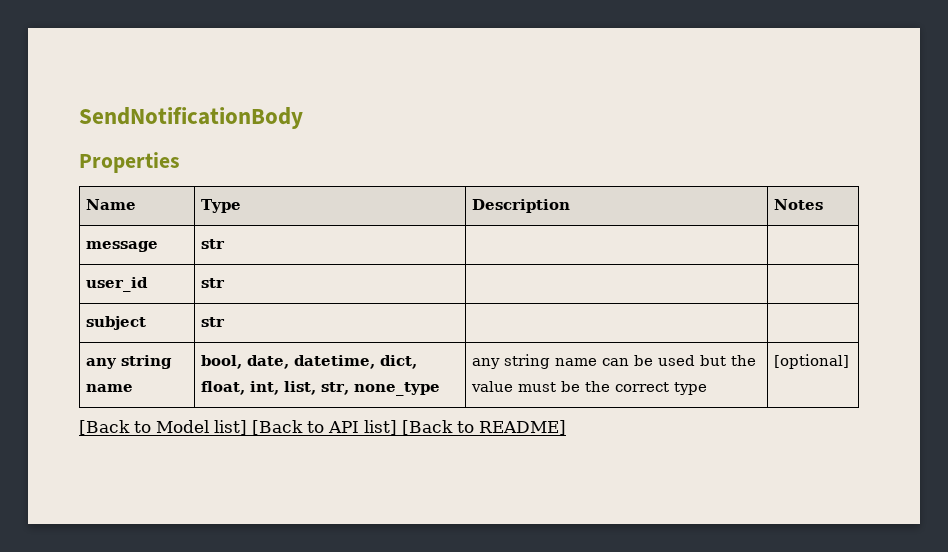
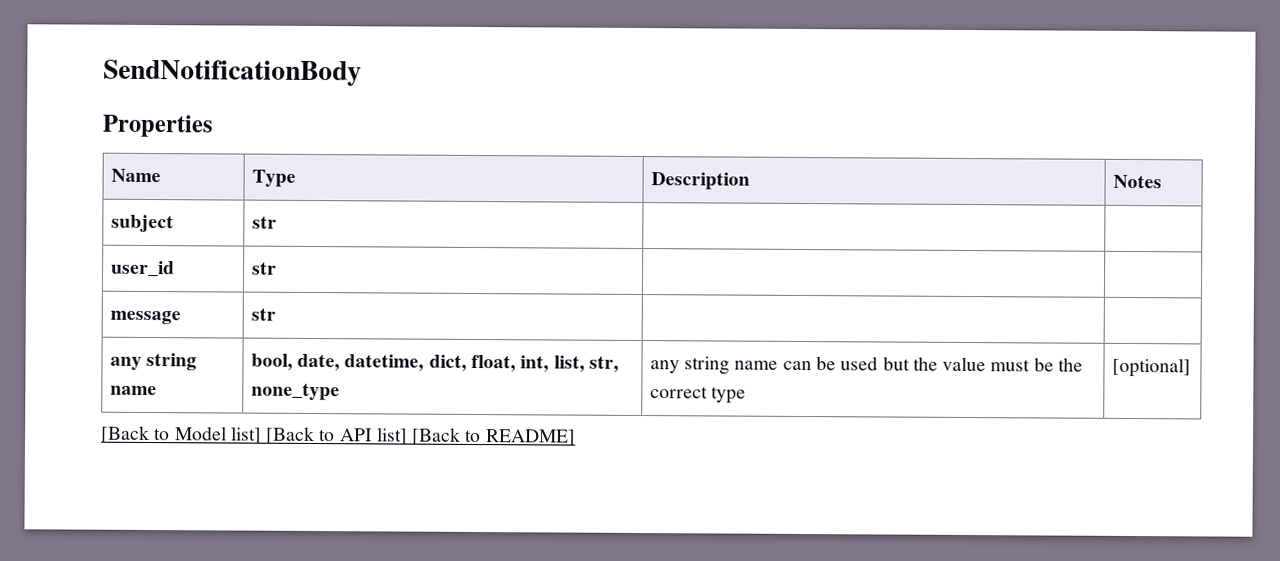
- message | str | |
+ subject | str | |
- subject | str | |
+ message | str | |

